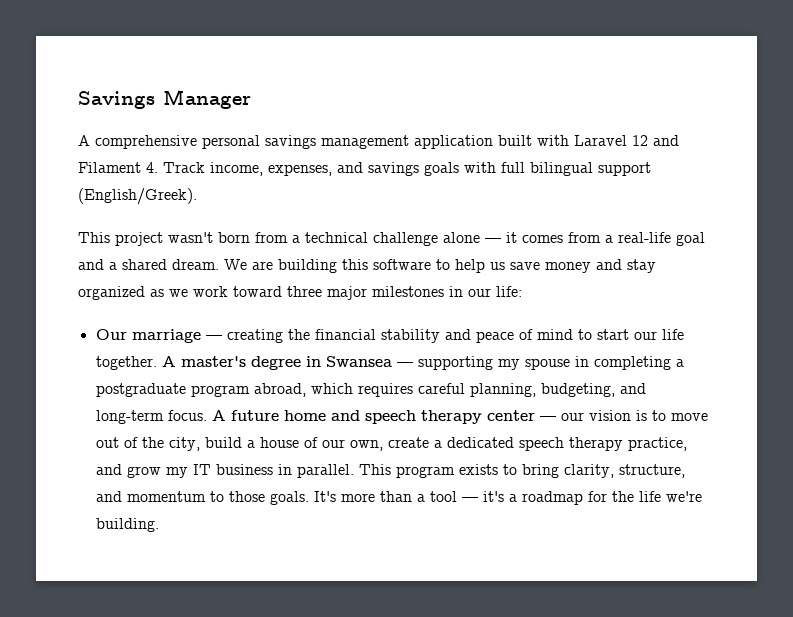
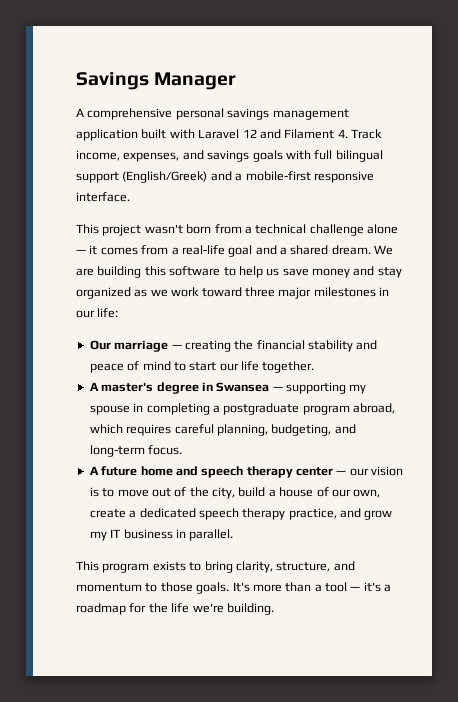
- A comprehensive personal savings management application built with Laravel 12 and Filament 4. Track income, expenses, and savings goals with full bilingual support (English/Greek).
+ A comprehensive personal savings management application built with Laravel 12 and Filament 4. Track income, expenses, and savings goals with full bilingual support (English/Greek) and a mobile-first responsive interface.
- Our marriage — creating the financial stability and peace of mind to start our life together. A master's degree in Swansea — supporting my spouse in completing a postgraduate program abroad, which requires careful planning, budgeting, and long-term focus. A future home and speech therapy center — our vision is to move out of the city, build a house of our own, create a dedicated speech therapy practice, and grow my IT business in parallel. This program exists to bring clarity, structure, and momentum to those goals.
+ Our marriage — creating the financial stability and peace of mind to start our life together.
+ A master's degree in Swansea — supporting my spouse in completing a postgraduate program abroad, which requires careful planning, budgeting, and long-term focus.
+ A future home and speech therapy center — our vision is to move out of the city, build a house of our own, create a dedicated speech therapy practice, and grow my IT business in parallel.
+ This program exists to bring clarity, structure, and momentum to those goals.

